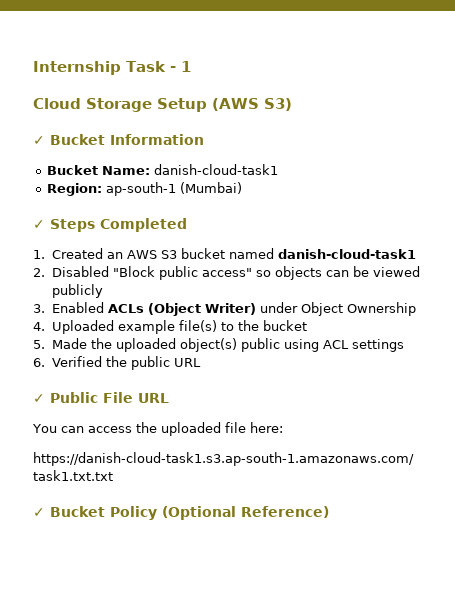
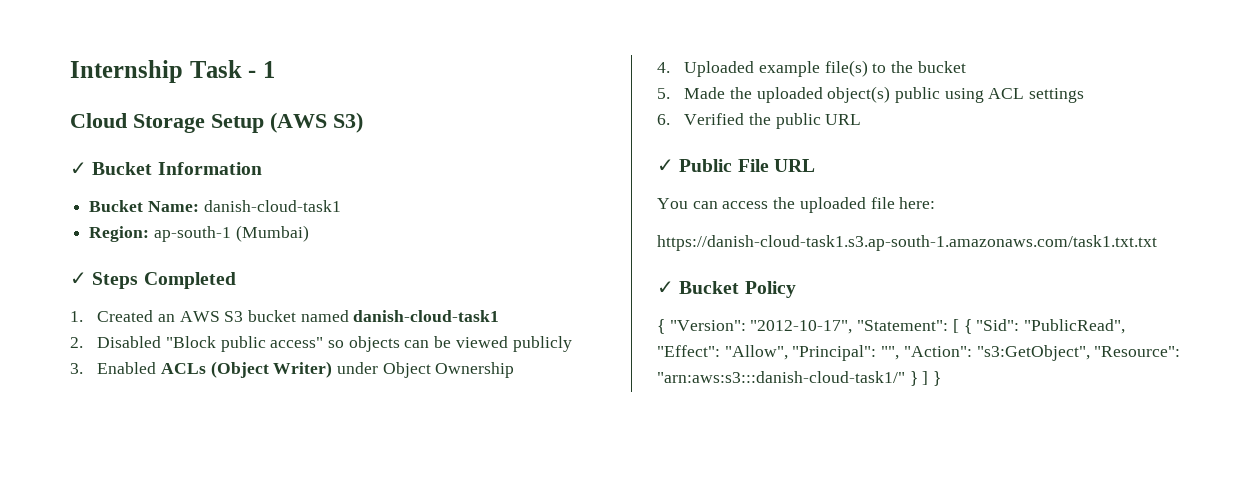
- ✓ Bucket Policy (Optional Reference)
+ ✓ Bucket Policy
+ { "Version": "2012-10-17", "Statement": [ { "Sid": "PublicRead", "Effect": "Allow", "Principal": "", "Action": "s3:GetObject", "Resource": "arn:aws:s3:::danish-cloud-task1/" } ] }

